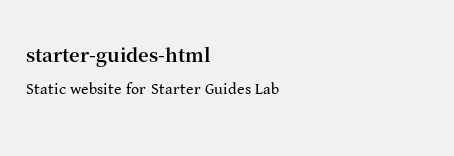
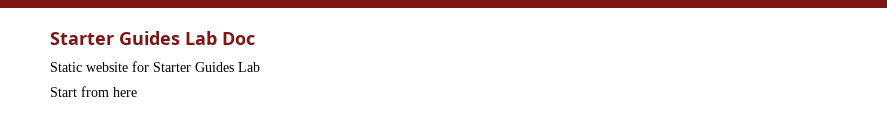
- starter-guides-html
+ Starter Guides Lab Doc
+ Start from here

